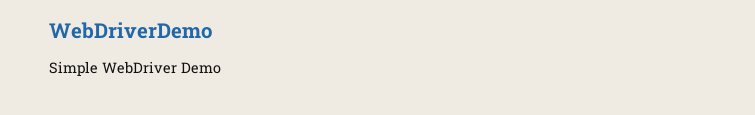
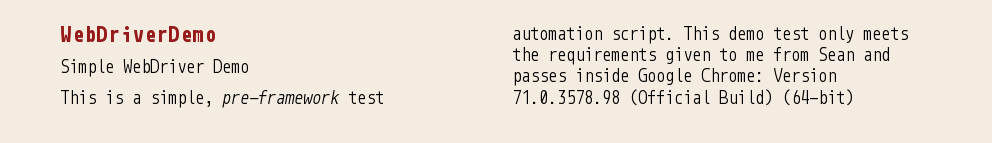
+ This is a simple, pre-framework test automation script. This demo test only meets the requirements given to me from Sean and passes inside Google Chrome: Version 71.0.3578.98 (Official Build) (64-bit)

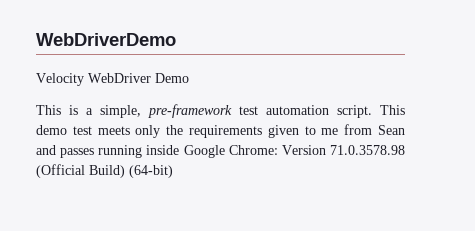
- Simple WebDriver Demo
+ Velocity WebDriver Demo
- This demo test only meets the requirements given to me from Sean and passes inside Google Chrome: Version 71.0.3578.98 (Official Build) (64-bit)
+ This demo test meets only the requirements given to me from Sean and passes running inside Google Chrome: Version 71.0.3578.98 (Official Build) (64-bit)

